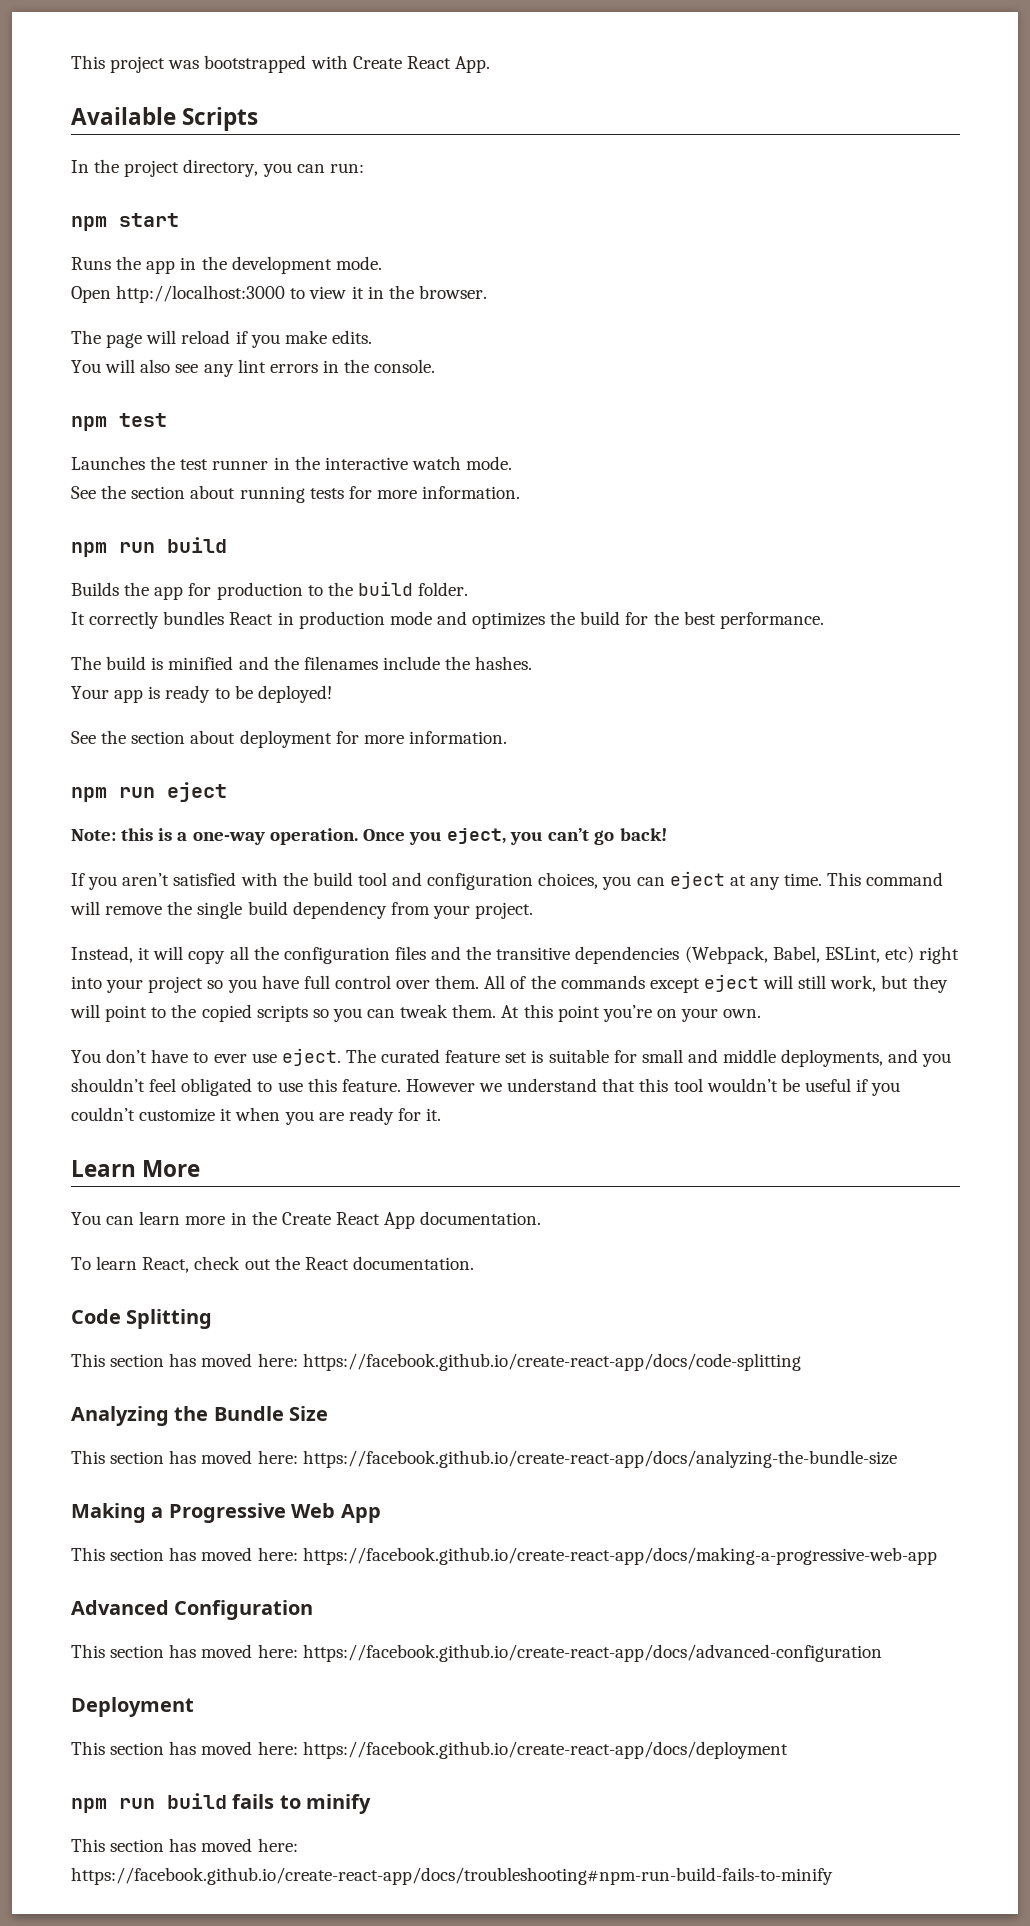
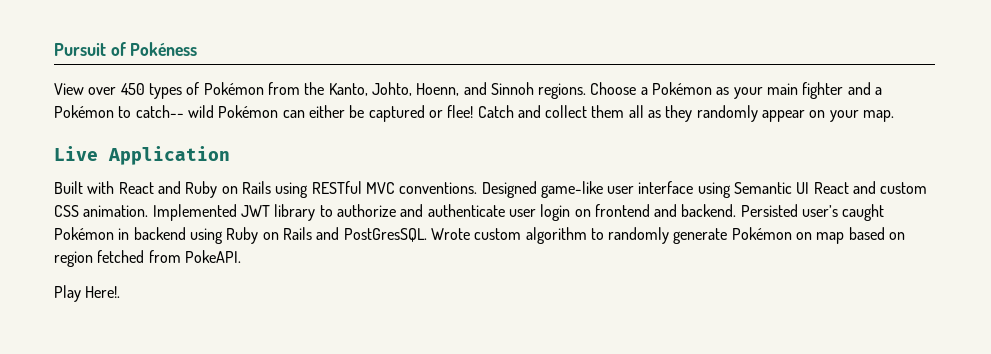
- This project was bootstrapped with Create React App.
- Available Scripts
- In the project directory, you can run:
- npm start
- Runs the app in the development mode.
- Open http://localhost:3000 to view it in the browser.
- The page will reload if you make edits.
- You will also see any lint errors in the console.
- npm test
- Launches the test runner in the interactive watch mode.
- See the section about running tests for more information.
- npm run build
- Builds the app for production to the build folder.
- It correctly bundles React in production mode and optimizes the build for the best performance.
- The build is minified and the filenames include the hashes.
- Your app is ready to be deployed!
- See the section about deployment for more information.
- npm run eject
- Note: this is a one-way operation. Once you eject, you can’t go back!
- If you aren’t satisfied with the build tool and configuration choices, you can eject at any time. This command will remove the single build dependency from your project.
- Instead, it will copy all the configuration files and the transitive dependencies (Webpack, Babel, ESLint, etc) right into your project so you have full control over them. All of the commands except eject will still work, but they will point to the copied scripts so you can tweak them. At this point you’re on your own.
- You don’t have to ever use eject. The curated feature set is suitable for small and middle deployments, and you shouldn’t feel obligated to use this feature. However we understand that this tool wouldn’t be useful if you couldn’t customize it when you are ready for it.
- Learn More
- You can learn more in the Create React App documentation.
- To learn React, check out the React documentation.
- Code Splitting
- This section has moved here: https://facebook.github.io/create-react-app/docs/code-splitting
- Analyzing the Bundle Size
- This section has moved here: https://facebook.github.io/create-react-app/docs/analyzing-the-bundle-size
- Making a Progressive Web App
- This section has moved here: https://facebook.github.io/create-react-app/docs/making-a-progressive-web-app
- Advanced Configuration
- This section has moved here: https://facebook.github.io/create-react-app/docs/advanced-configuration
- Deployment
- This section has moved here: https://facebook.github.io/create-react-app/docs/deployment
- npm run build fails to minify
- This section has moved here: https://facebook.github.io/create-react-app/docs/troubleshooting#npm-run-build-fails-to-minify
+ Pursuit of Pokéness
+ View over 450 types of Pokémon from the Kanto, Johto, Hoenn, and Sinnoh regions. Choose a Pokémon as your main fighter and a Pokémon to catch-- wild Pokémon can either be captured or flee! Catch and collect them all as they randomly appear on your map.
+ Live Application
+ Built with React and Ruby on Rails using RESTful MVC conventions. Designed game-like user interface using Semantic UI React and custom CSS animation. Implemented JWT library to authorize and authenticate user login on frontend and backend. Persisted user’s caught Pokémon in backend using Ruby on Rails and PostGresSQL. Wrote custom algorithm to randomly generate Pokémon on map based on region fetched from PokeAPI.
+ Play Here!.

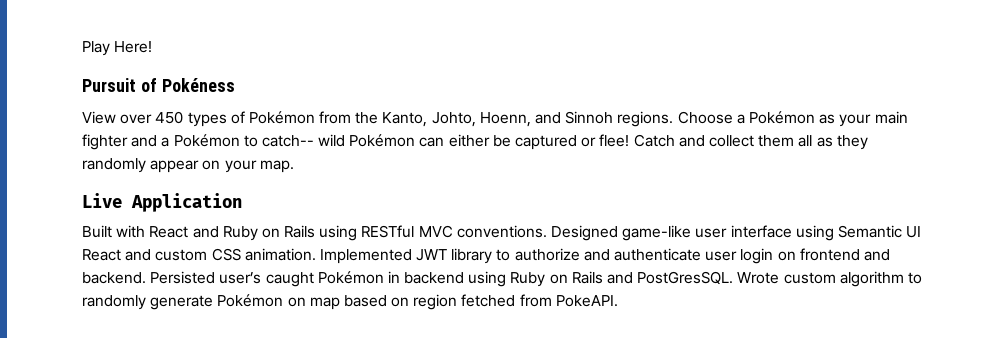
+ Play Here!
- Play Here!.

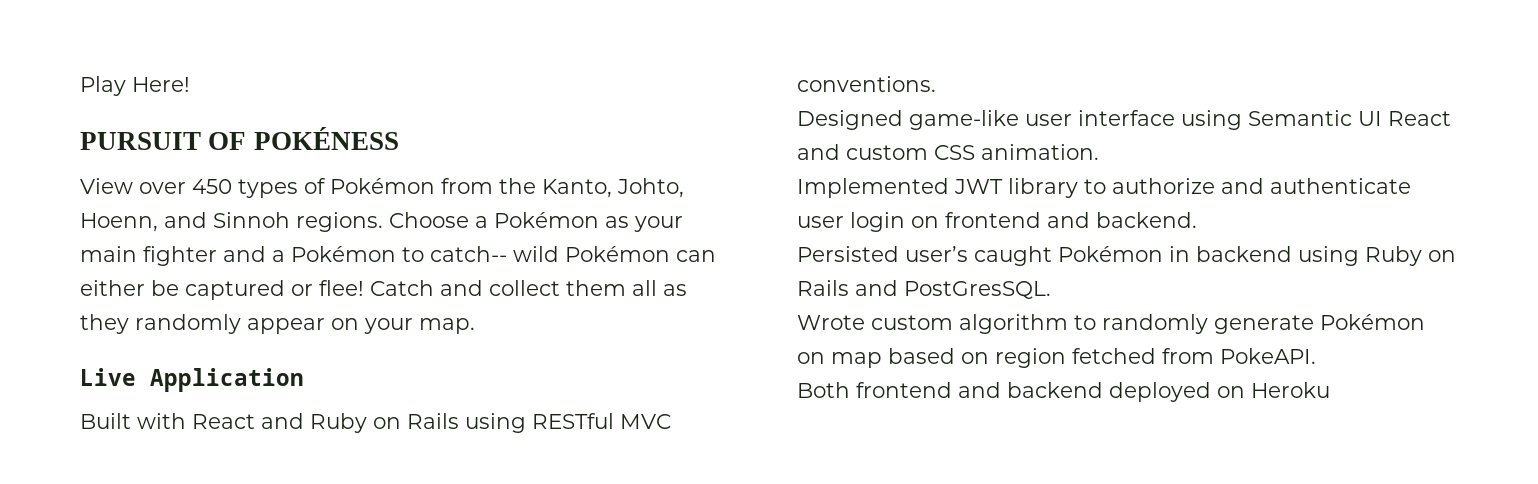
- Pursuit of Pokéness
+ PURSUIT OF POKÉNESS
- Built with React and Ruby on Rails using RESTful MVC conventions. Designed game-like user interface using Semantic UI React and custom CSS animation. Implemented JWT library to authorize and authenticate user login on frontend and backend. Persisted user’s caught Pokémon in backend using Ruby on Rails and PostGresSQL. Wrote custom algorithm to randomly generate Pokémon on map based on region fetched from PokeAPI.
+ Built with React and Ruby on Rails using RESTful MVC conventions.
+ Designed game-like user interface using Semantic UI React and custom CSS animation.
+ Implemented JWT library to authorize and authenticate user login on frontend and backend.
+ Persisted user’s caught Pokémon in backend using Ruby on Rails and PostGresSQL.
+ Wrote custom algorithm to randomly generate Pokémon on map based on region fetched from PokeAPI.
+ Both frontend and backend deployed on Heroku

